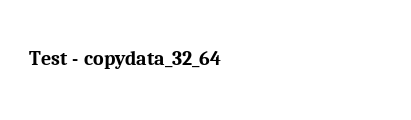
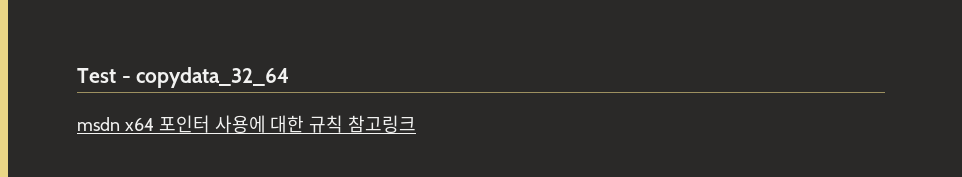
+ msdn x64 포인터 사용에 대한 규칙 참고링크

